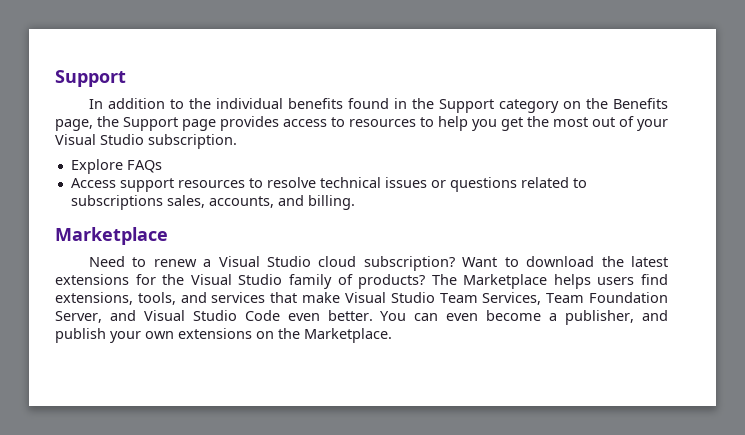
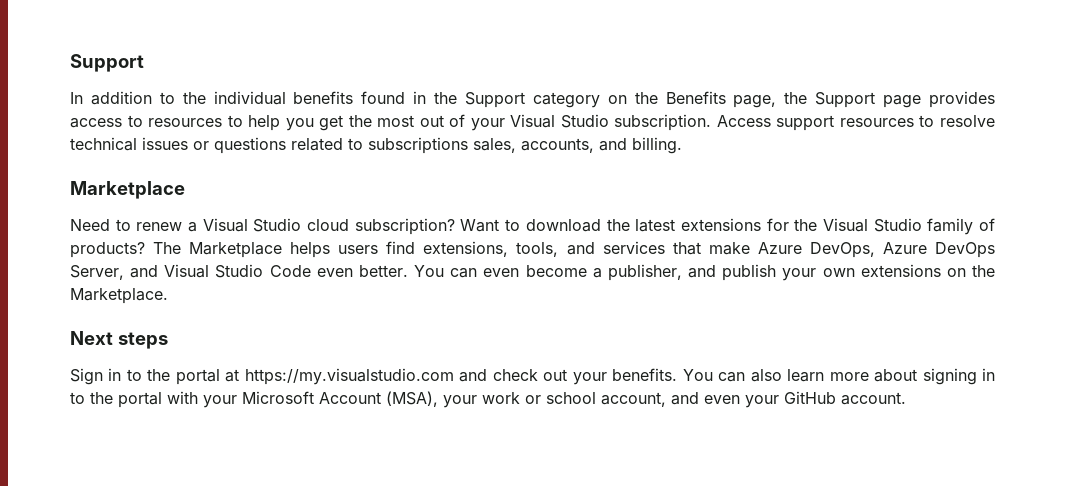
- In addition to the individual benefits found in the Support category on the Benefits page, the Support page provides access to resources to help you get the most out of your Visual Studio subscription.
- Explore FAQs
- Access support resources to resolve technical issues or questions related to subscriptions sales, accounts, and billing.
+ In addition to the individual benefits found in the Support category on the Benefits page, the Support page provides access to resources to help you get the most out of your Visual Studio subscription. Access support resources to resolve technical issues or questions related to subscriptions sales, accounts, and billing.
- The Marketplace helps users find extensions, tools, and services that make Visual Studio Team Services, Team Foundation Server, and Visual Studio Code even better.
+ The Marketplace helps users find extensions, tools, and services that make Azure DevOps, Azure DevOps Server, and Visual Studio Code even better.
+ Next steps
+ Sign in to the portal at https://my.visualstudio.com and check out your benefits. You can also learn more about signing in to the portal with your Microsoft Account (MSA), your work or school account, and even your GitHub account.

